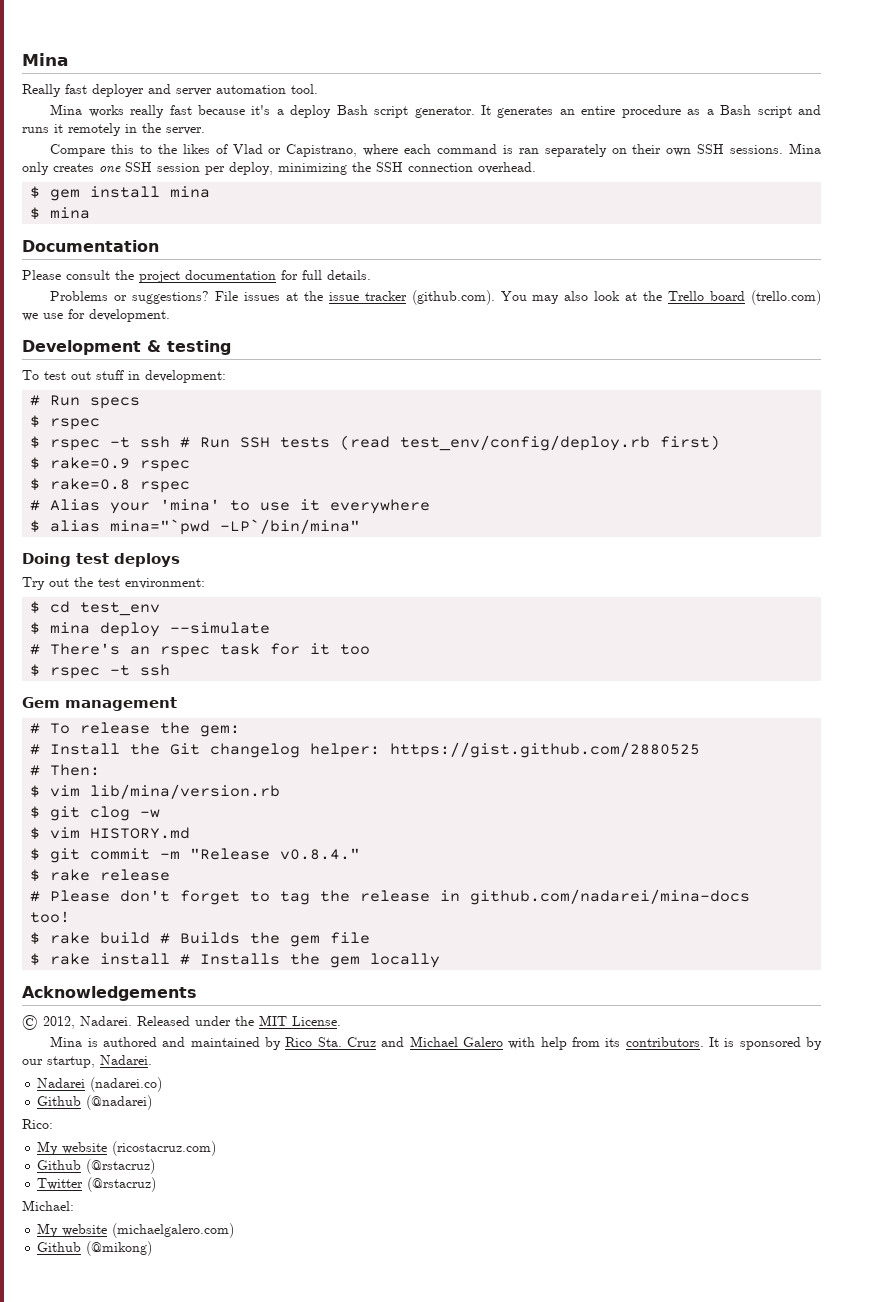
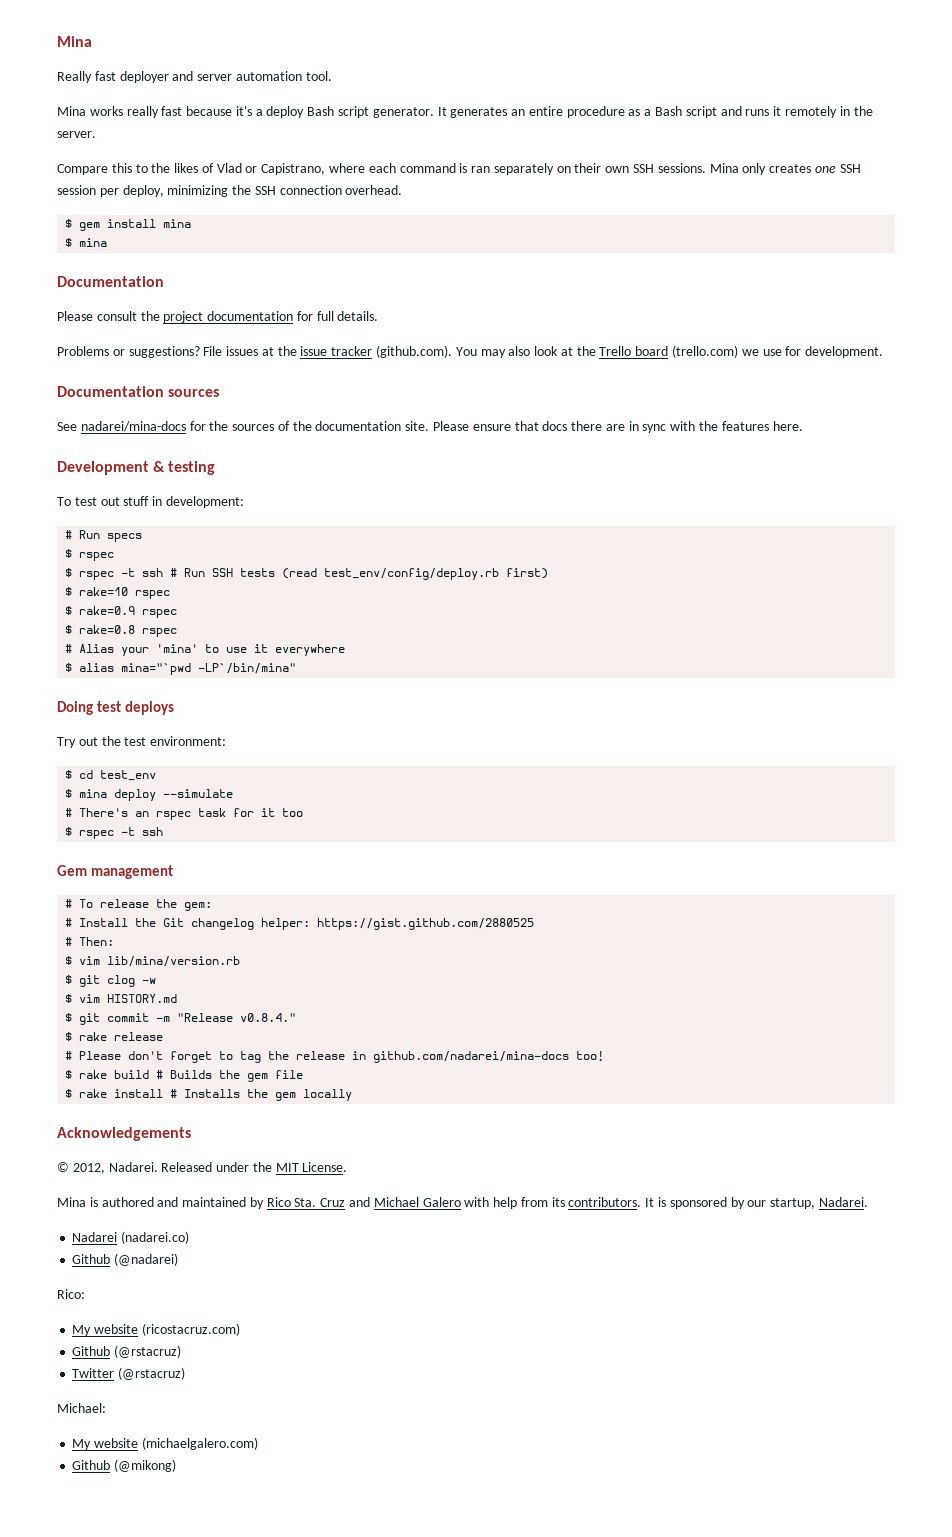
+ Documentation sources
+ See nadarei/mina-docs for the sources of the documentation site. Please ensure that docs there are in sync with the features here.
+ $ rake=10 rspec
- # Please don't forget to tag the release in github.com/nadarei/mina-docs
- too!
+ # Please don't forget to tag the release in github.com/nadarei/mina-docs too!

